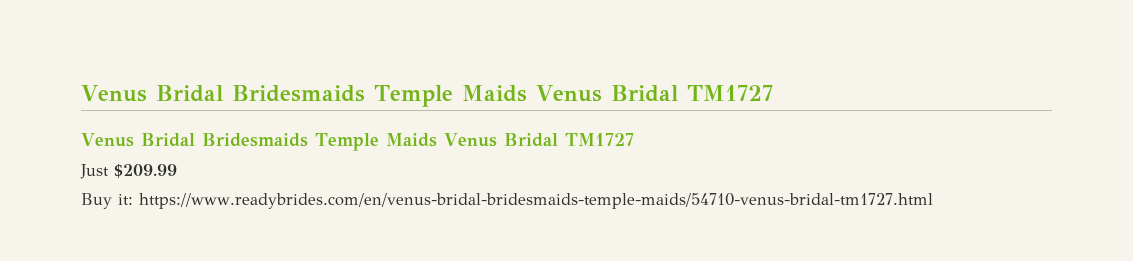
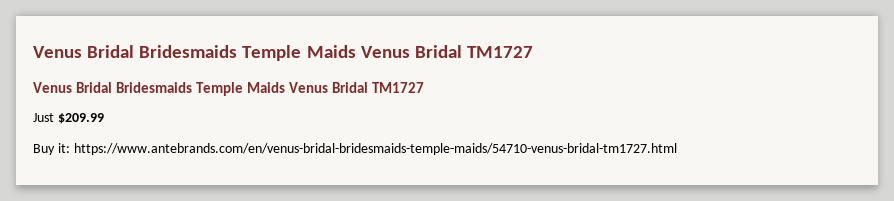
- Buy it: https://www.readybrides.com/en/venus-bridal-bridesmaids-temple-maids/54710-venus-bridal-tm1727.html
+ Buy it: https://www.antebrands.com/en/venus-bridal-bridesmaids-temple-maids/54710-venus-bridal-tm1727.html

